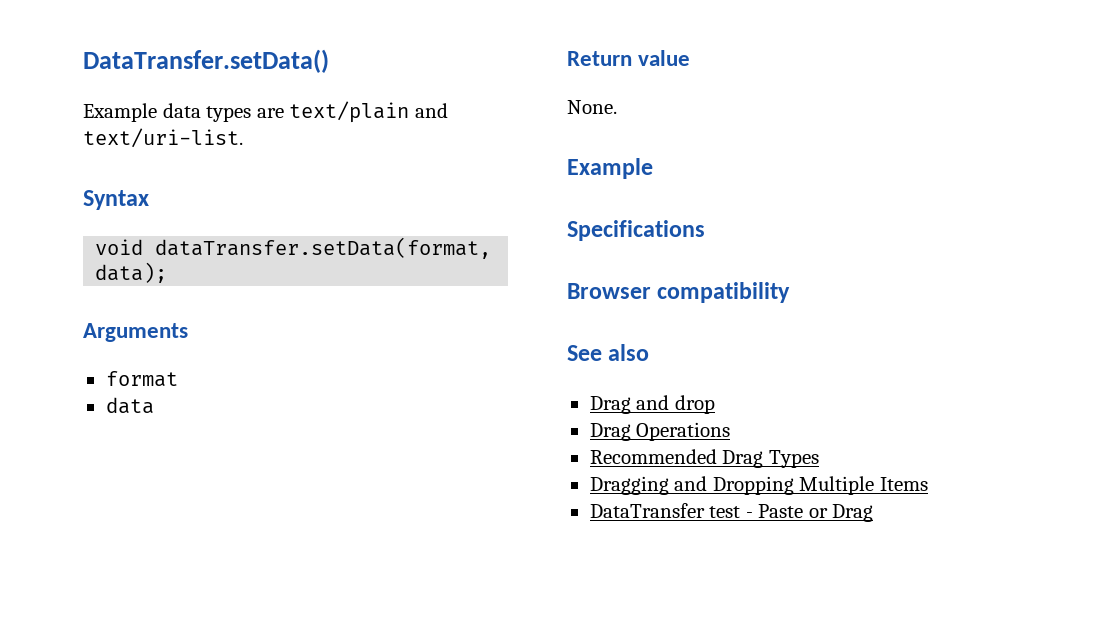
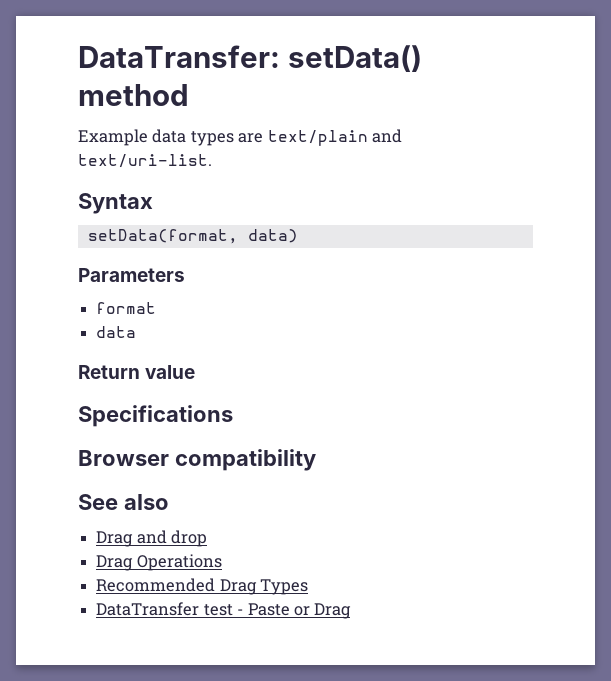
- DataTransfer.setData()
+ DataTransfer: setData() method
- void dataTransfer.setData(format, data);
- Arguments
+ setData(format, data)
+ Parameters
- None.
- Example
- Dragging and Dropping Multiple Items

